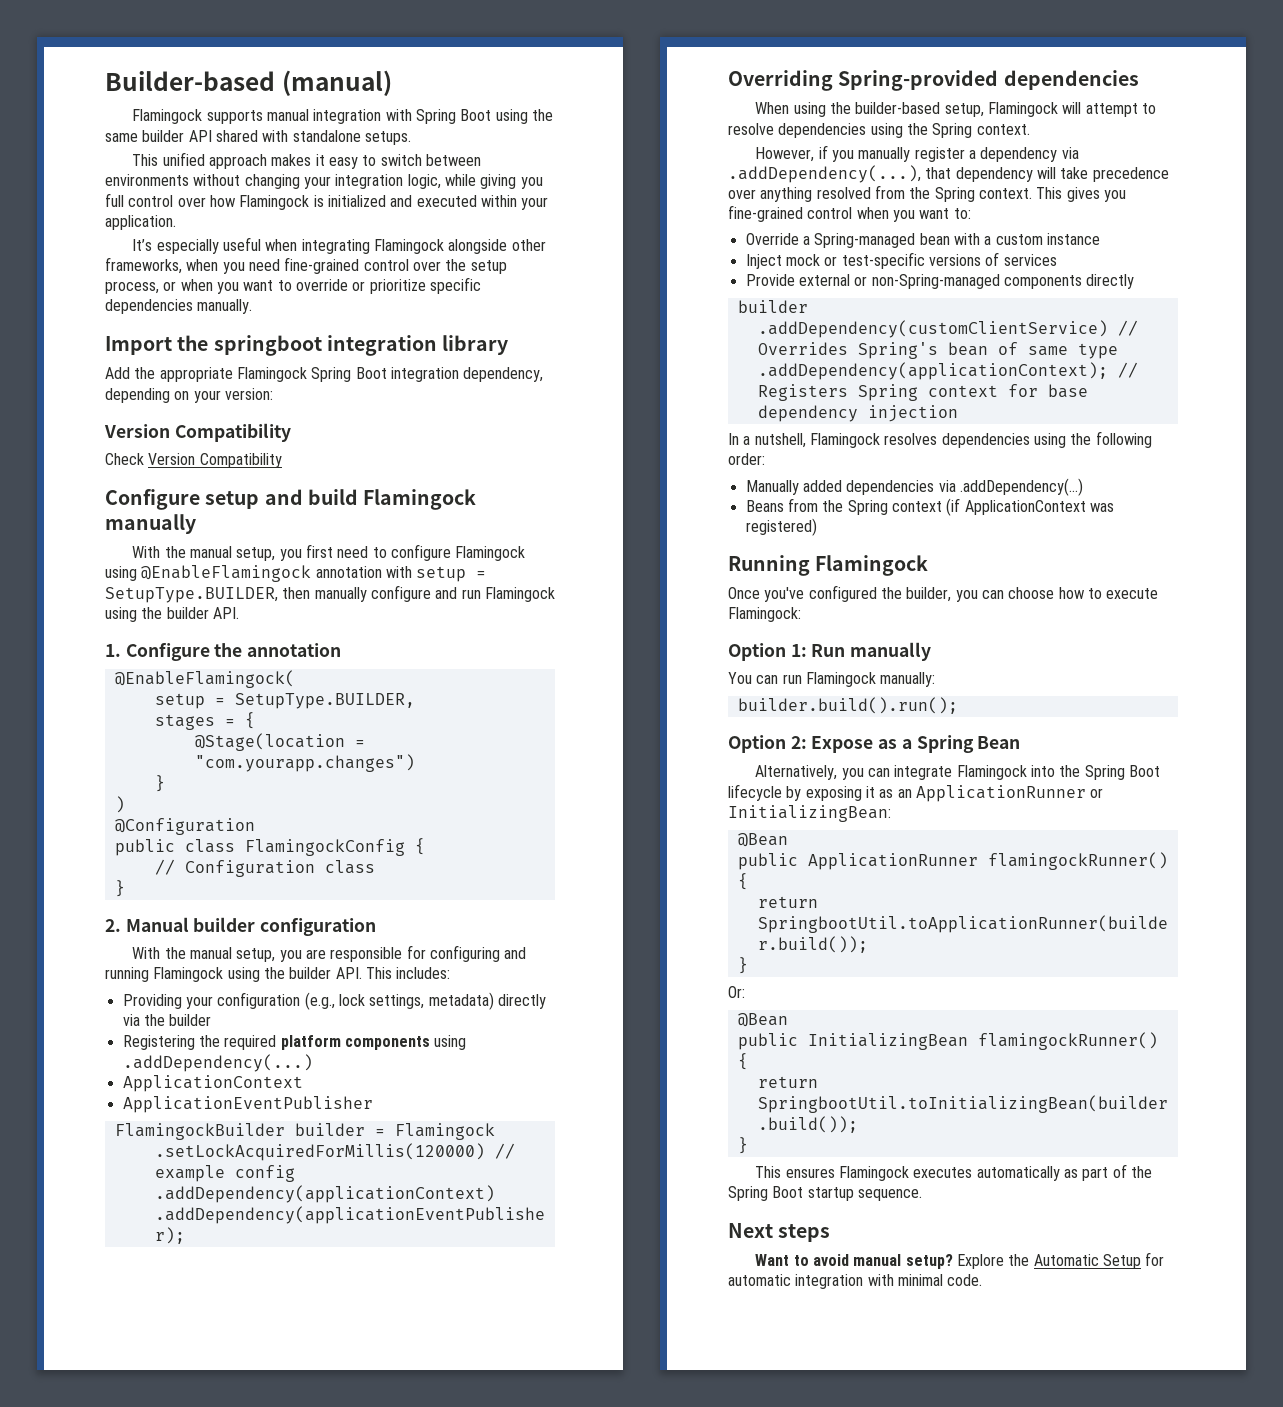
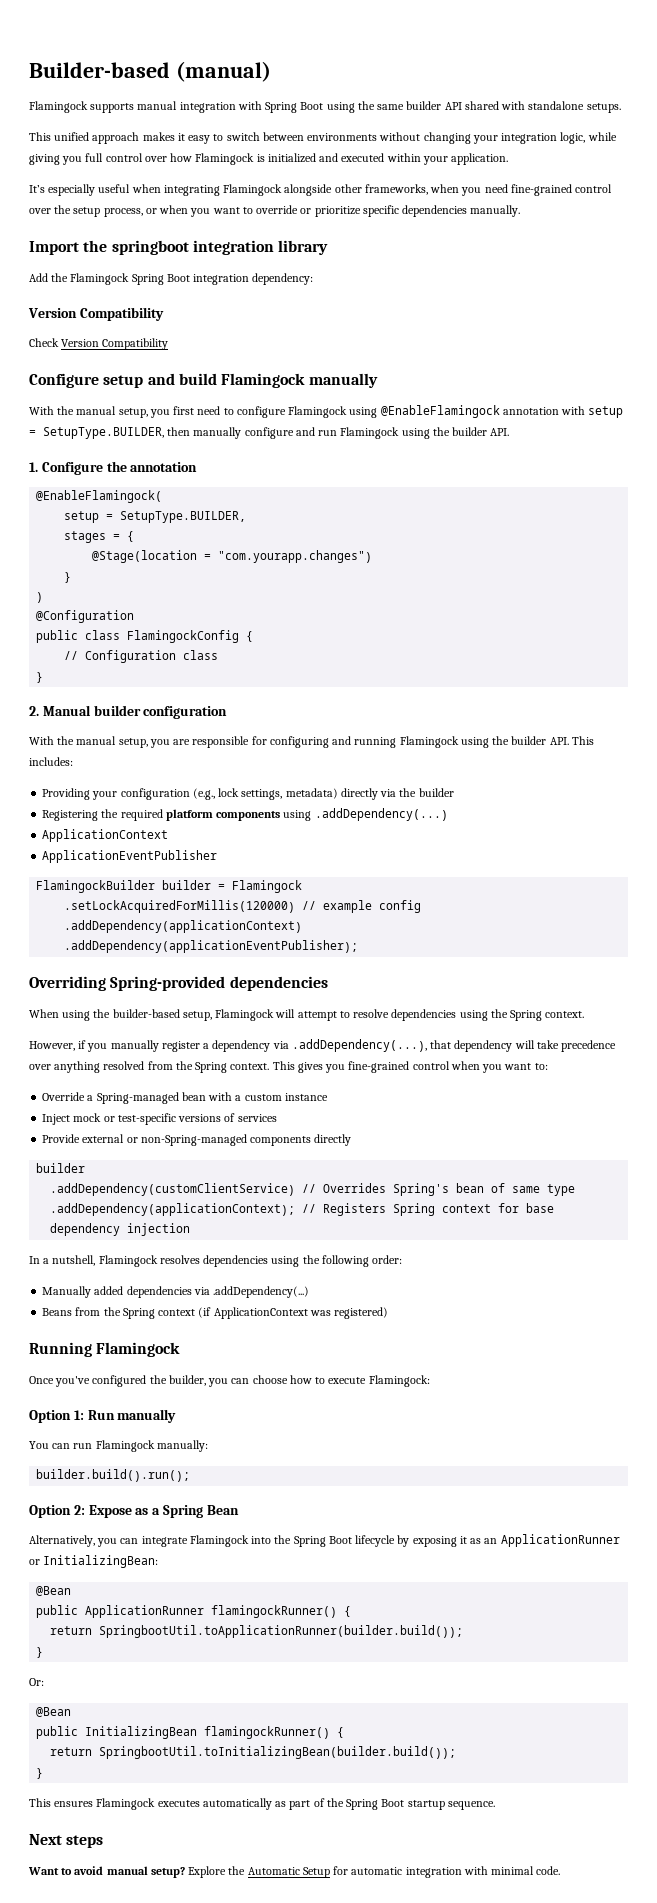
- Add the appropriate Flamingock Spring Boot integration dependency, depending on your version:
+ Add the Flamingock Spring Boot integration dependency:

